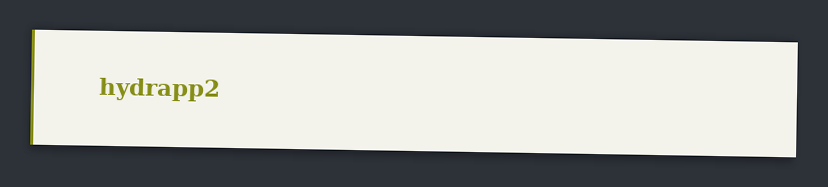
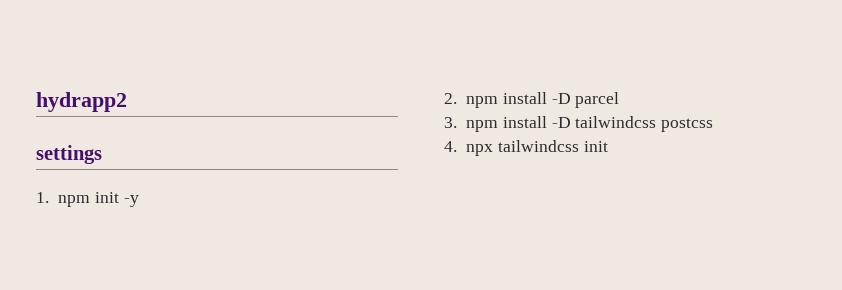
+ settings
+ 1. npm init -y
+ 2. npm install -D parcel
+ 3. npm install -D tailwindcss postcss
+ 4. npx tailwindcss init

